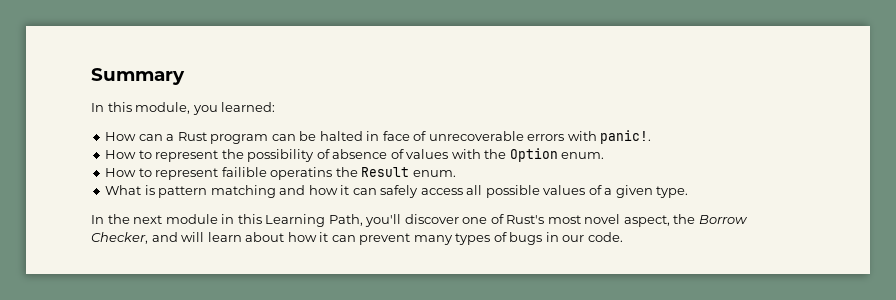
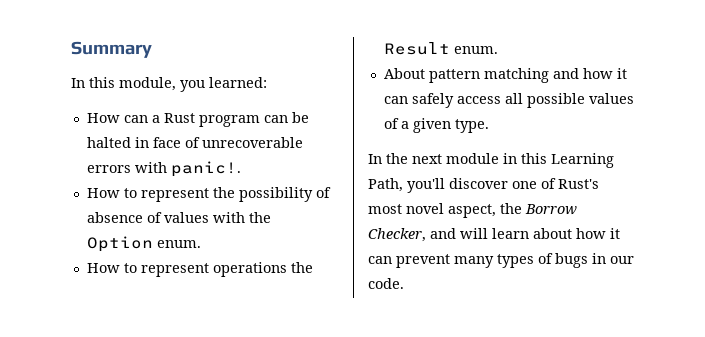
- How to represent failible operatins the Result enum.
+ How to represent operations the Result enum.
- What is pattern matching and how it can safely access all possible values of a given type.
+ About pattern matching and how it can safely access all possible values of a given type.

